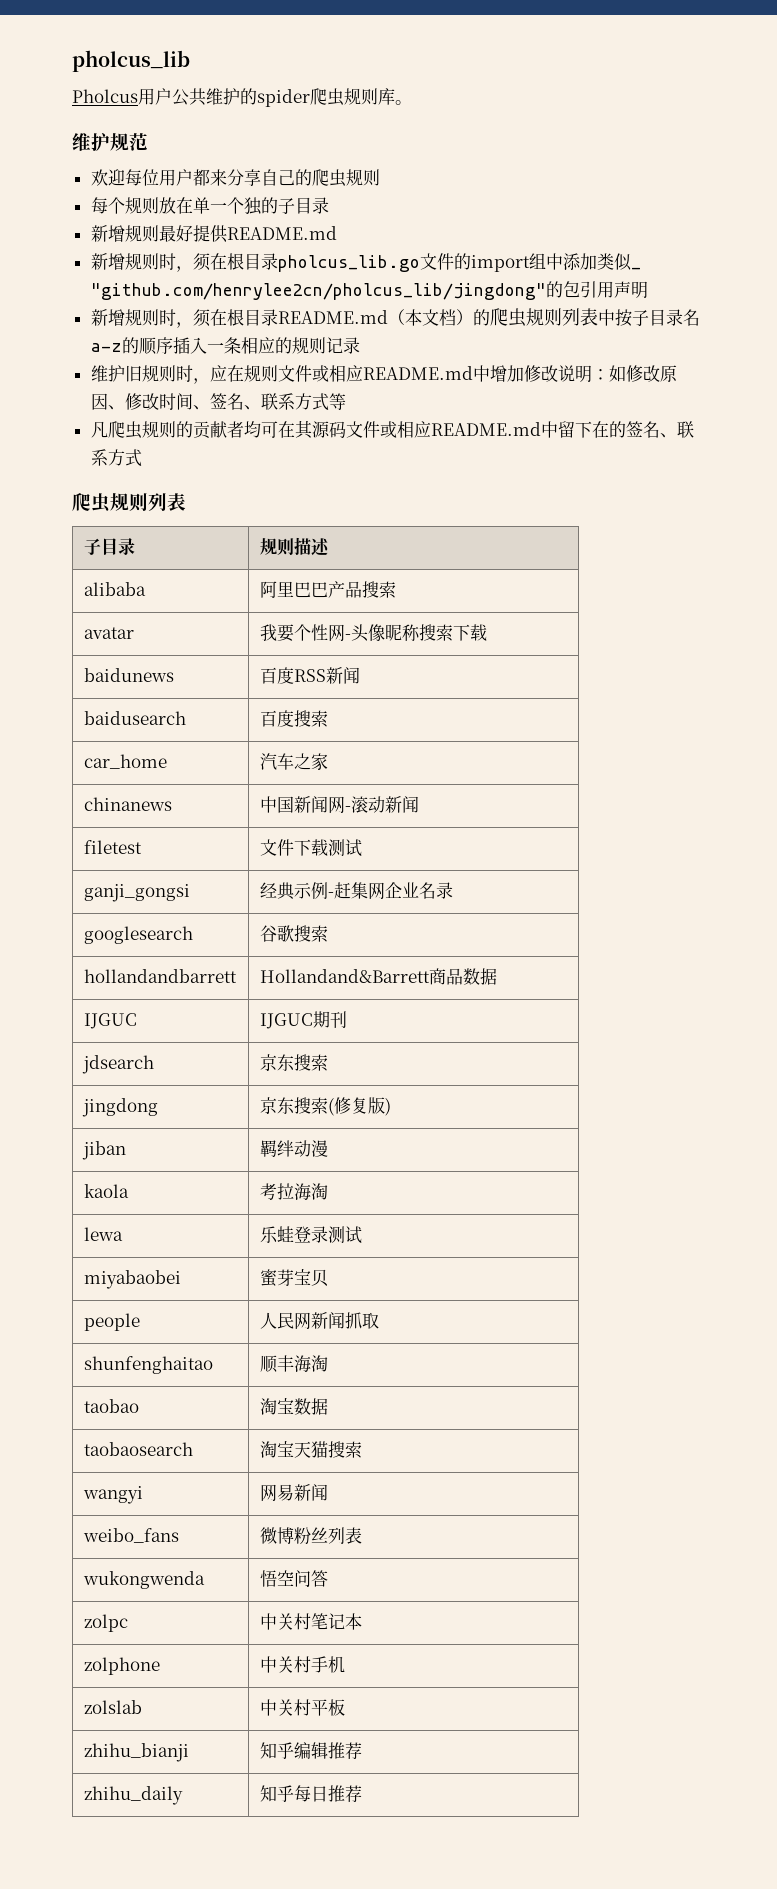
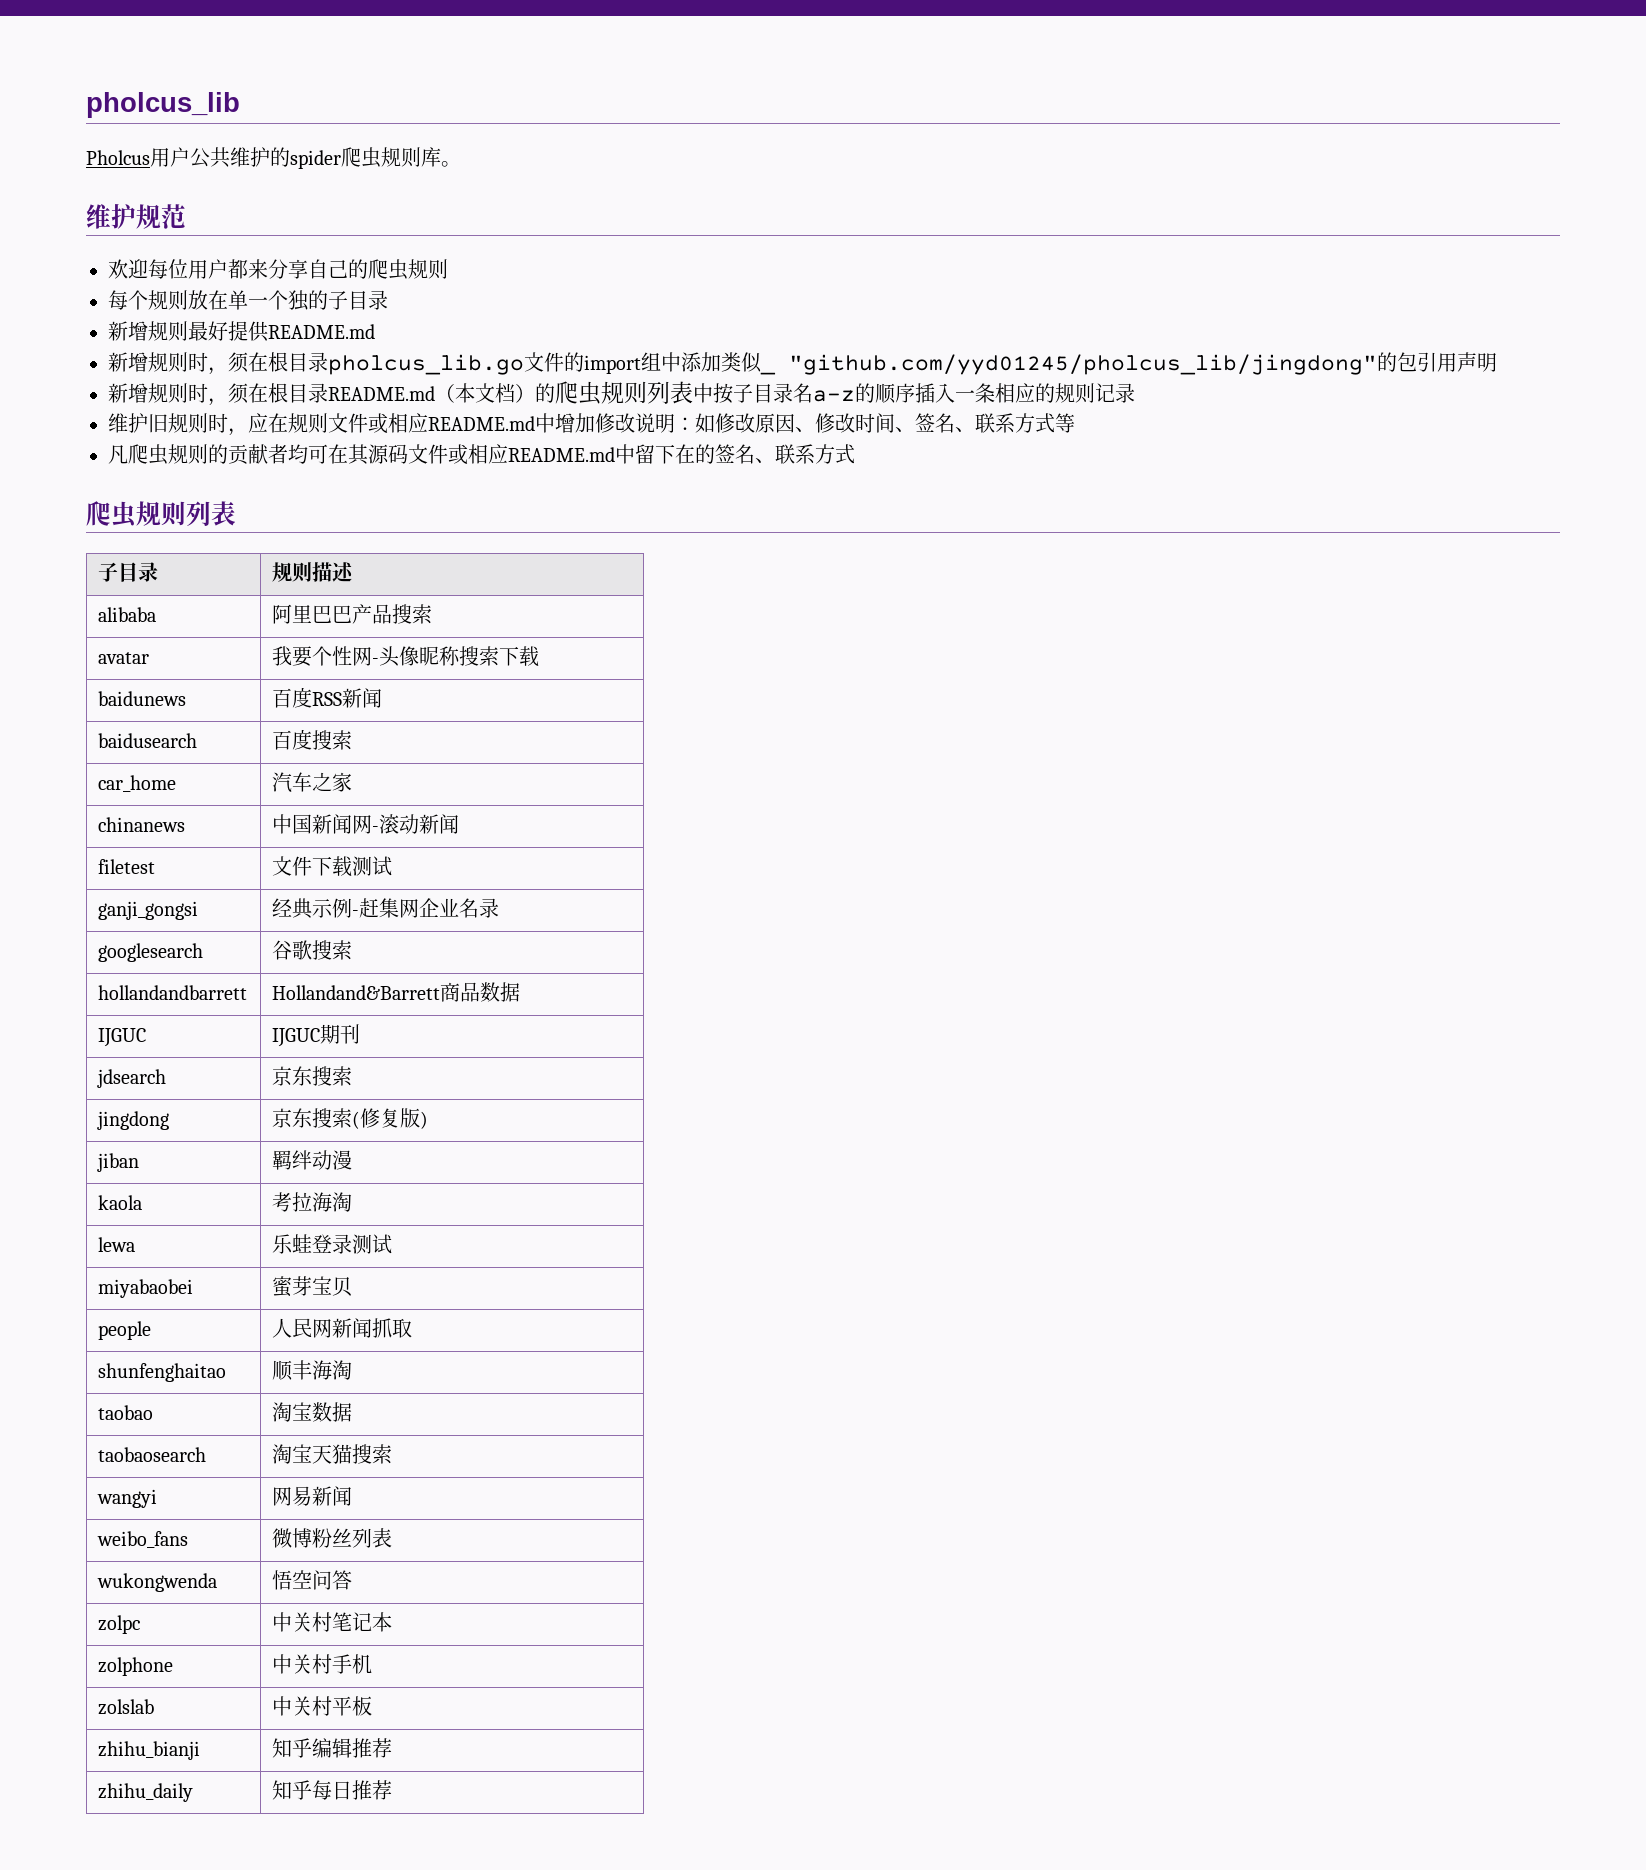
- 新增规则时，须在根目录pholcus_lib.go文件的import组中添加类似_ "github.com/henrylee2cn/pholcus_lib/jingdong"的包引用声明
+ 新增规则时，须在根目录pholcus_lib.go文件的import组中添加类似_ "github.com/yyd01245/pholcus_lib/jingdong"的包引用声明

